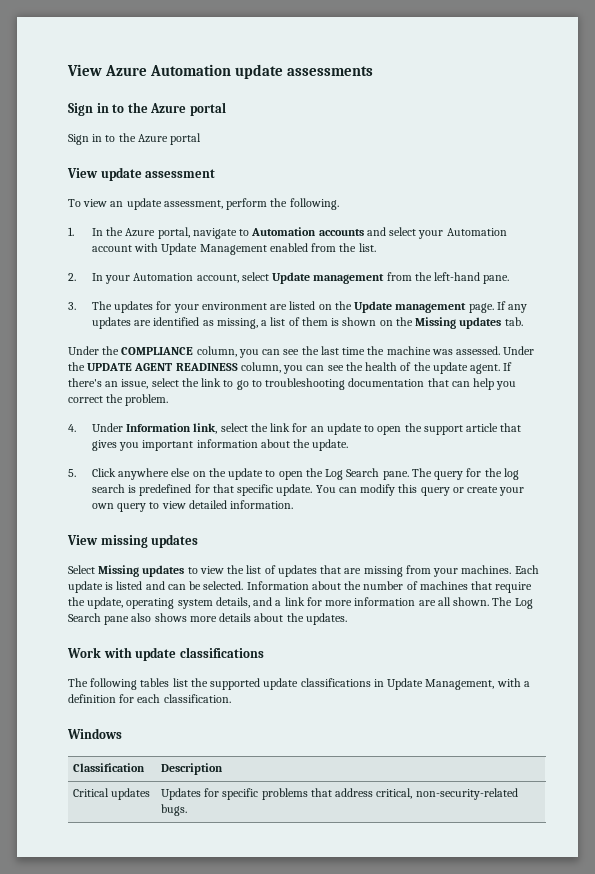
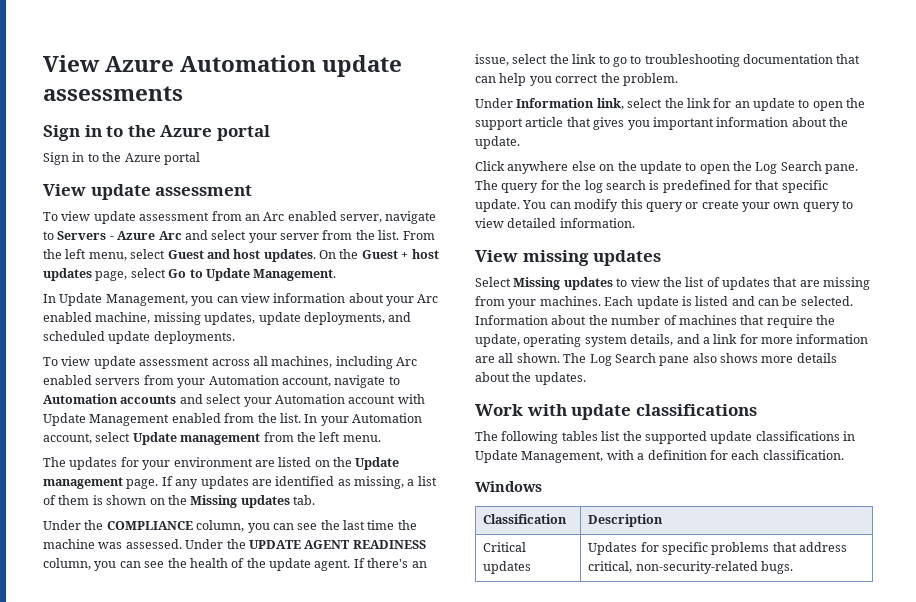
- To view an update assessment, perform the following.
- 1. In the Azure portal, navigate to Automation accounts and select your Automation account with Update Management enabled from the list.
- 2. In your Automation account, select Update management from the left-hand pane.
- 3. The updates for your environment are listed on the Update management page.
+ To view update assessment from an Arc enabled server, navigate to Servers - Azure Arc and select your server from the list. From the left menu, select Guest and host updates. On the Guest + host updates page, select Go to Update Management.
+ In Update Management, you can view information about your Arc enabled machine, missing updates, update deployments, and scheduled update deployments.
+ To view update assessment across all machines, including Arc enabled servers from your Automation account, navigate to Automation accounts and select your Automation account with Update Management enabled from the list. In your Automation account, select Update management from the left menu.
+ The updates for your environment are listed on the Update management page.
- 4. Under Information link, select the link for an update to open the support article that gives you important information about the update.
+ Under Information link, select the link for an update to open the support article that gives you important information about the update.
- 5. Click anywhere else on the update to open the Log Search pane.
+ Click anywhere else on the update to open the Log Search pane.

